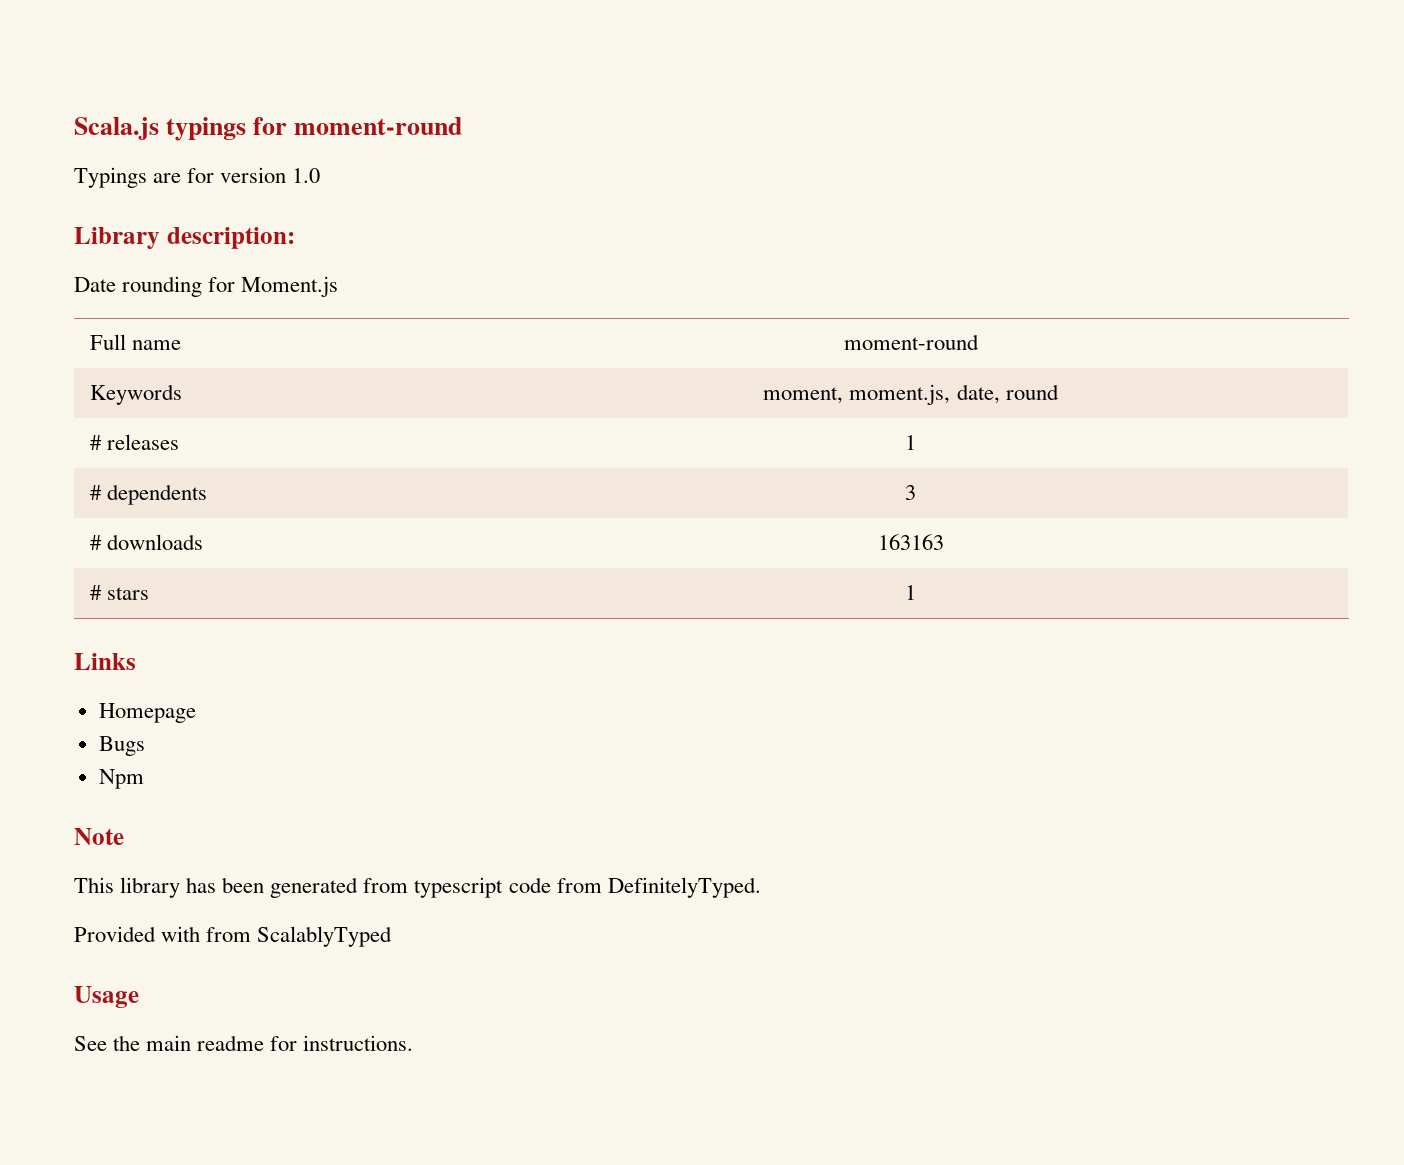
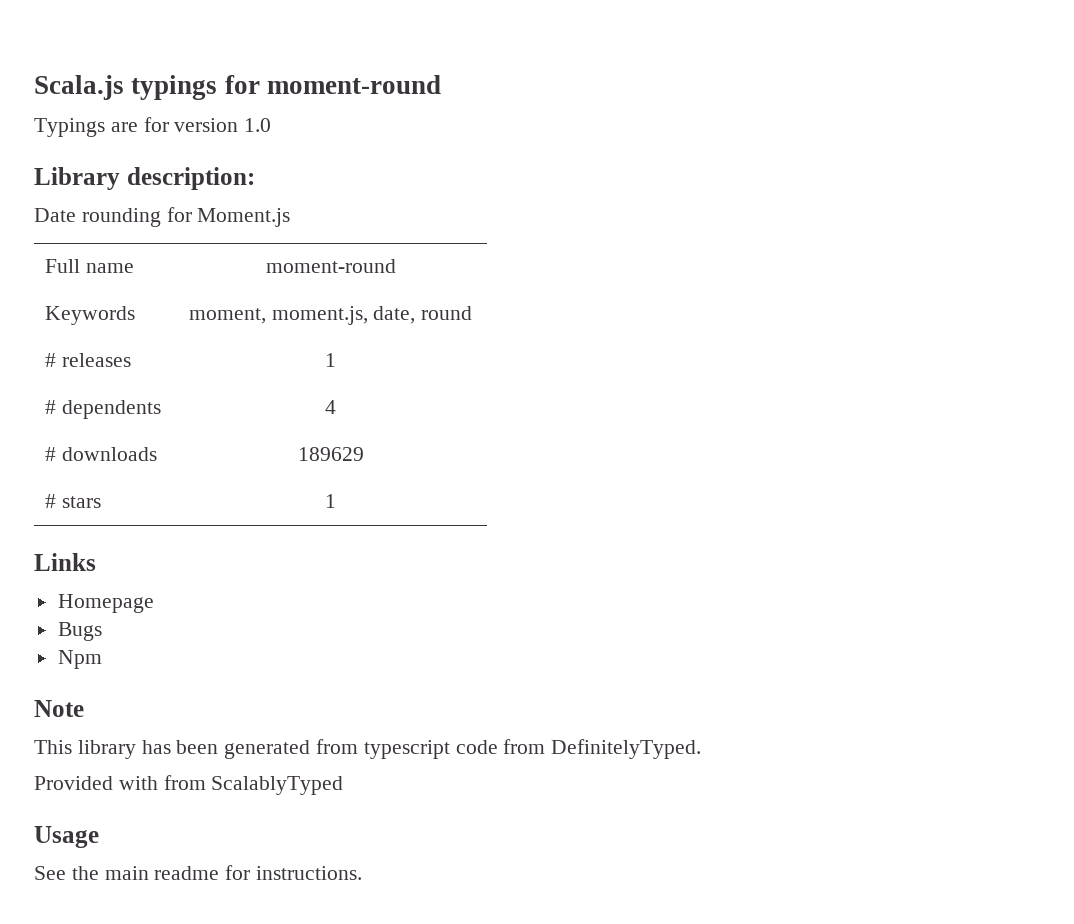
- # dependents | 3
+ # dependents | 4
- # downloads | 163163
+ # downloads | 189629

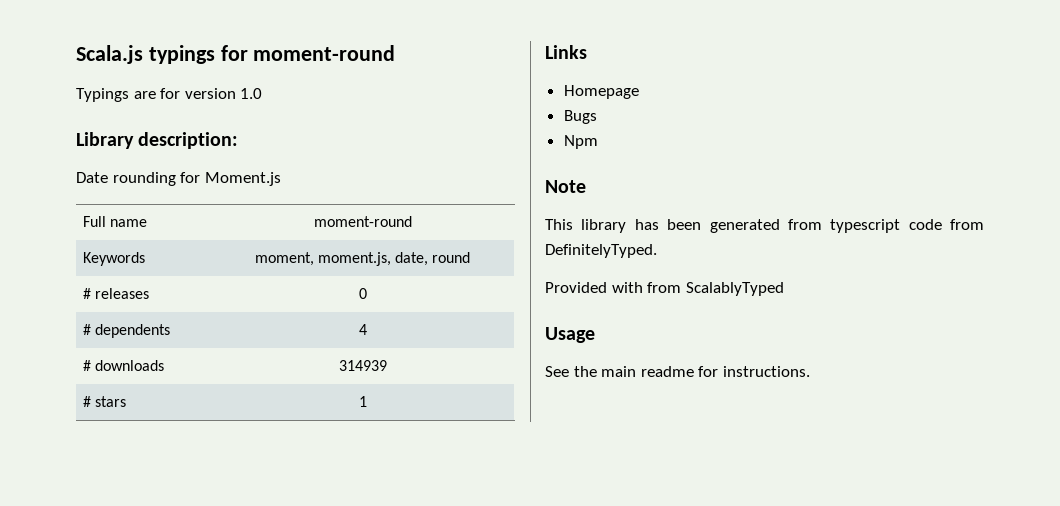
- # releases | 1
+ # releases | 0
- # downloads | 189629
+ # downloads | 314939

